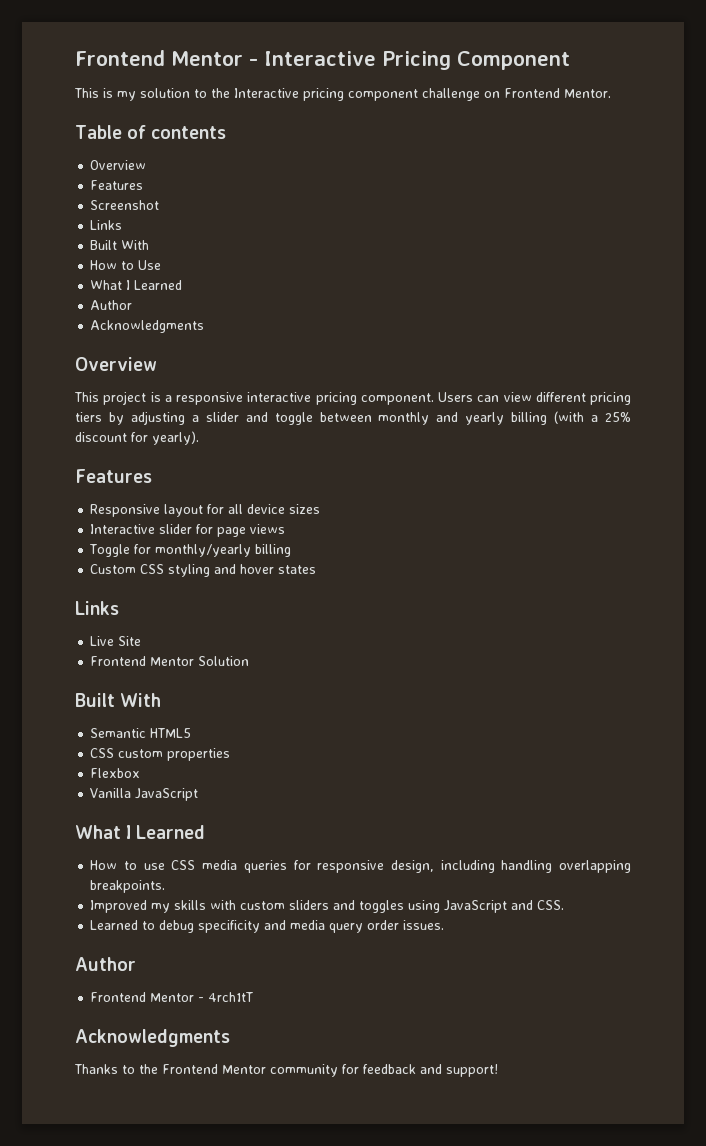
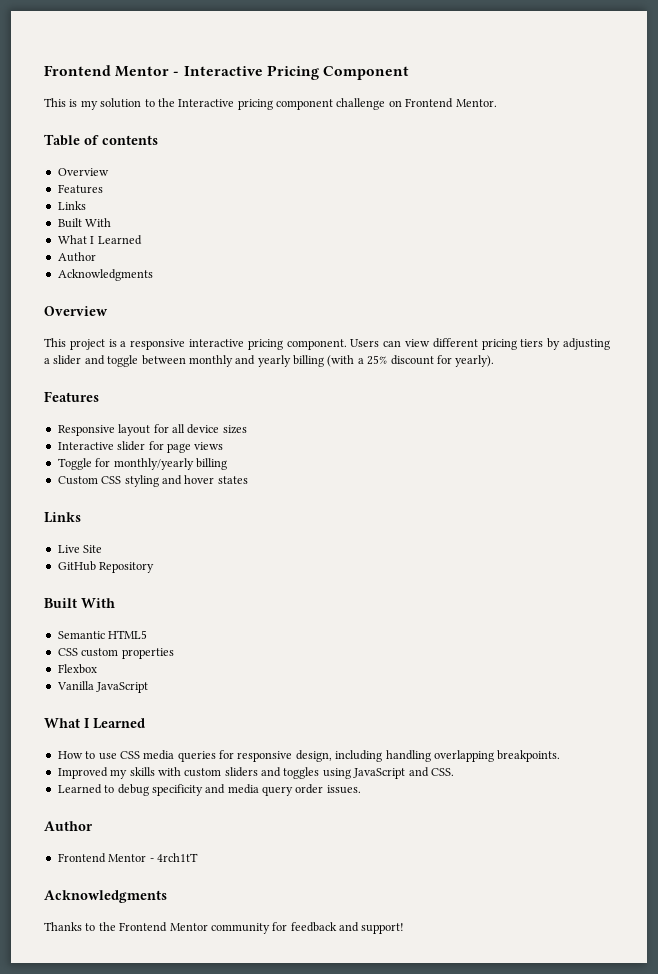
- Screenshot
- How to Use
- Frontend Mentor Solution
+ GitHub Repository

